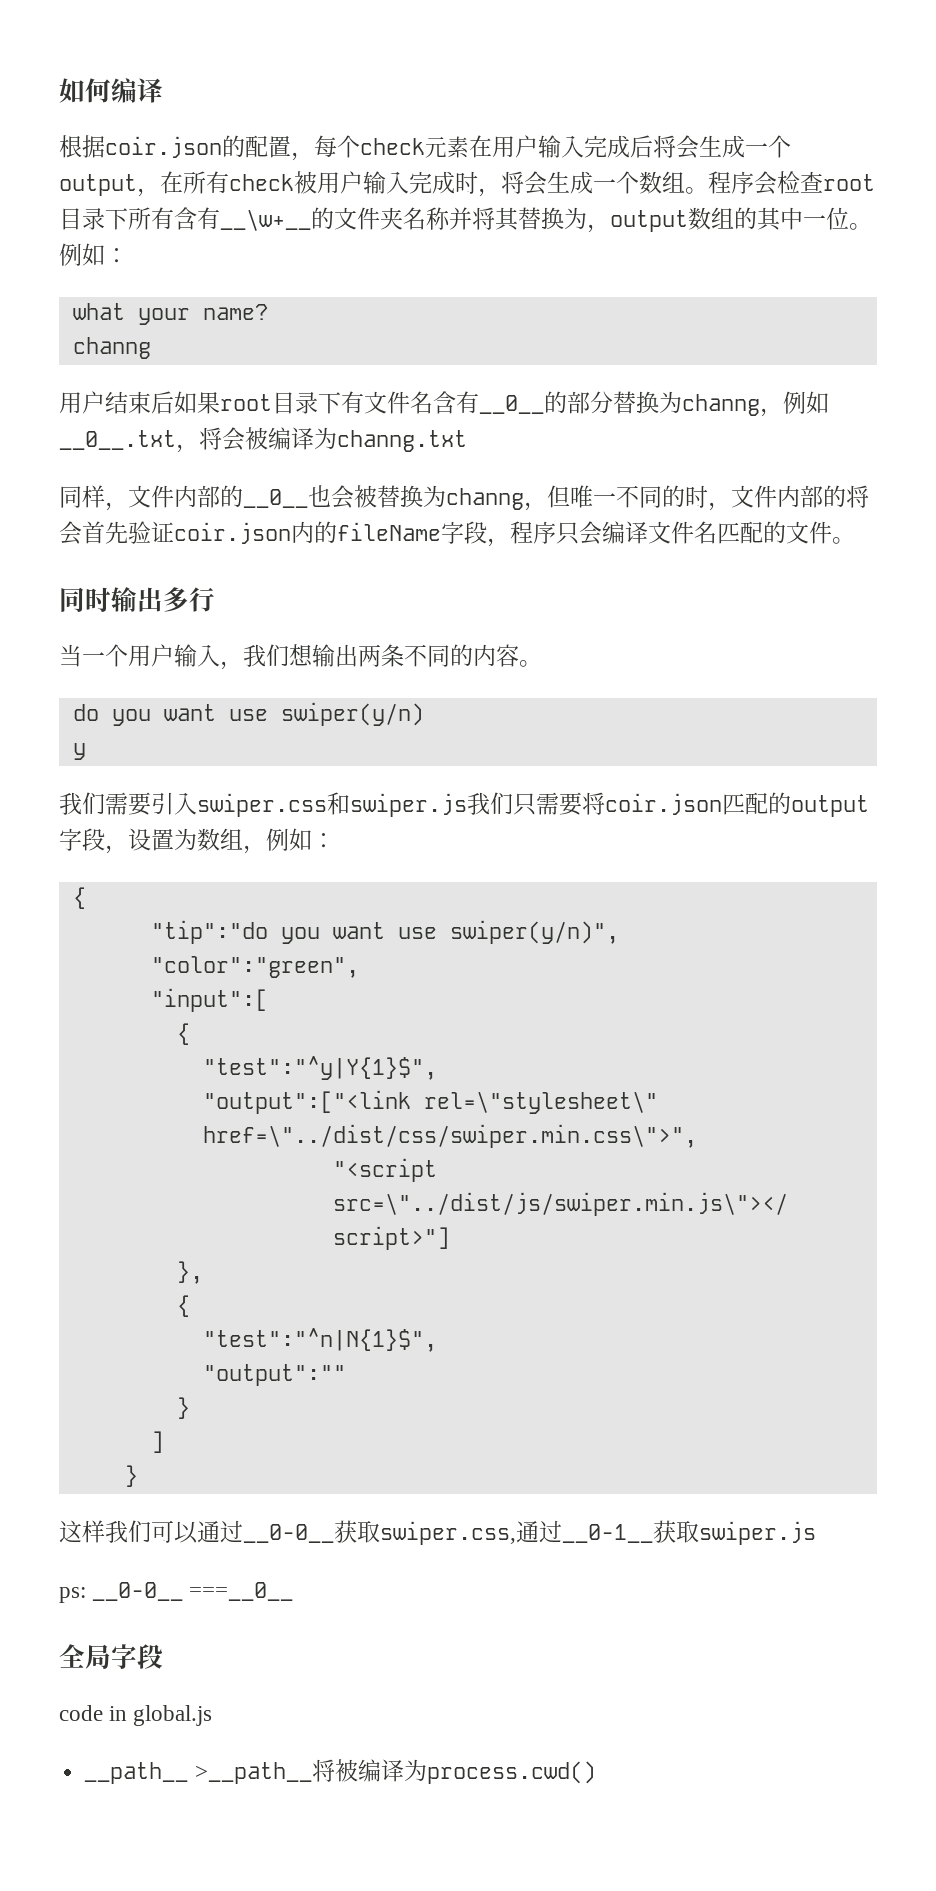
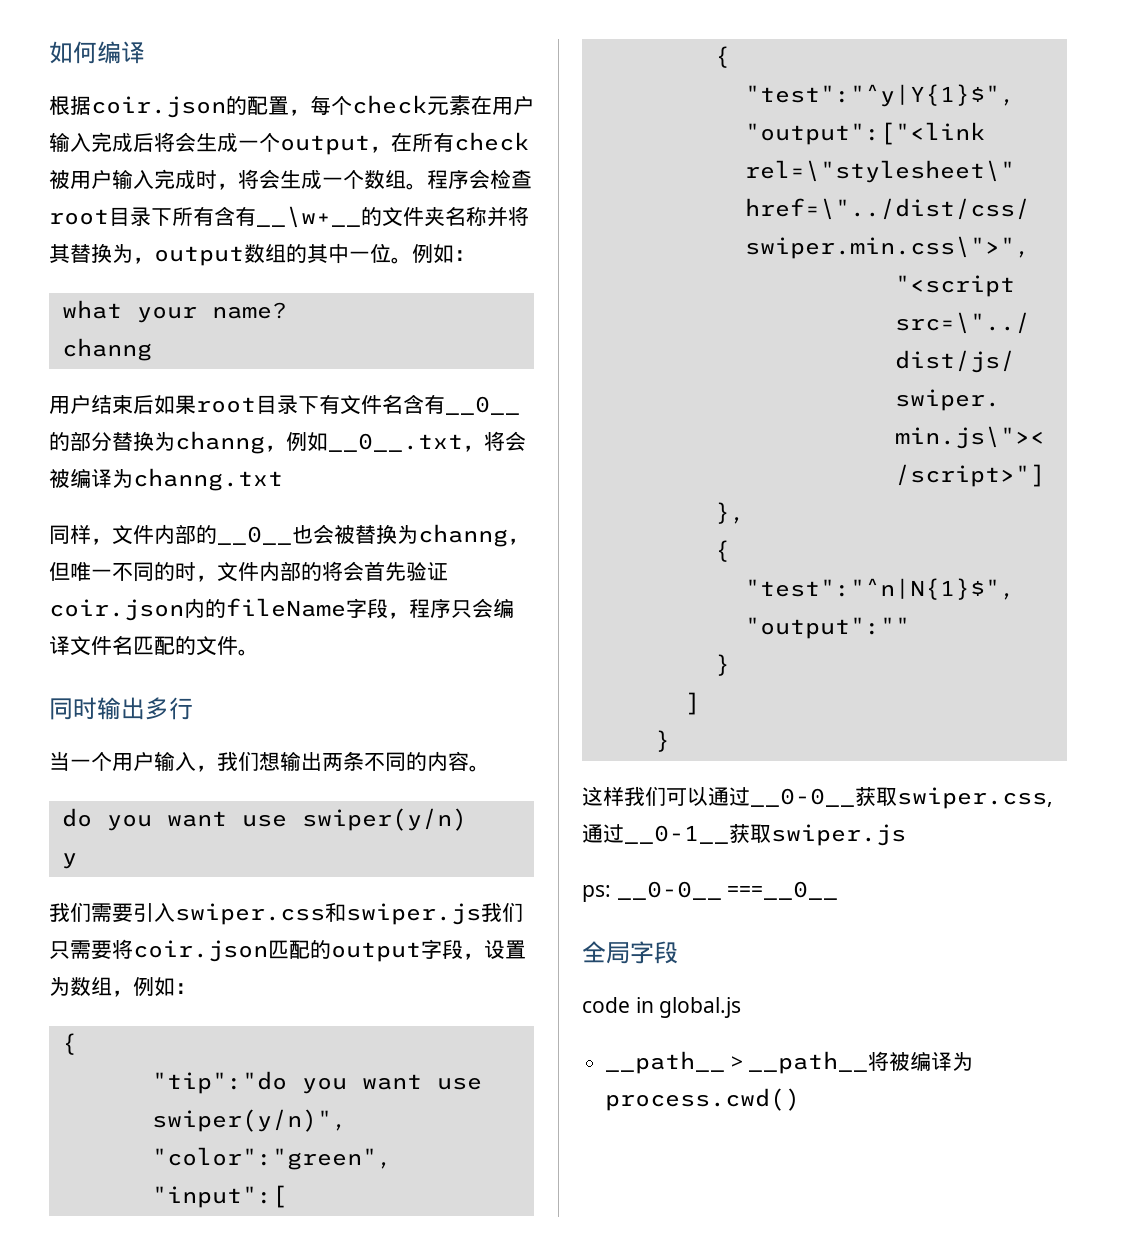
- __path__ >__path__将被编译为process.cwd()
+ __path__ > __path__将被编译为process.cwd()

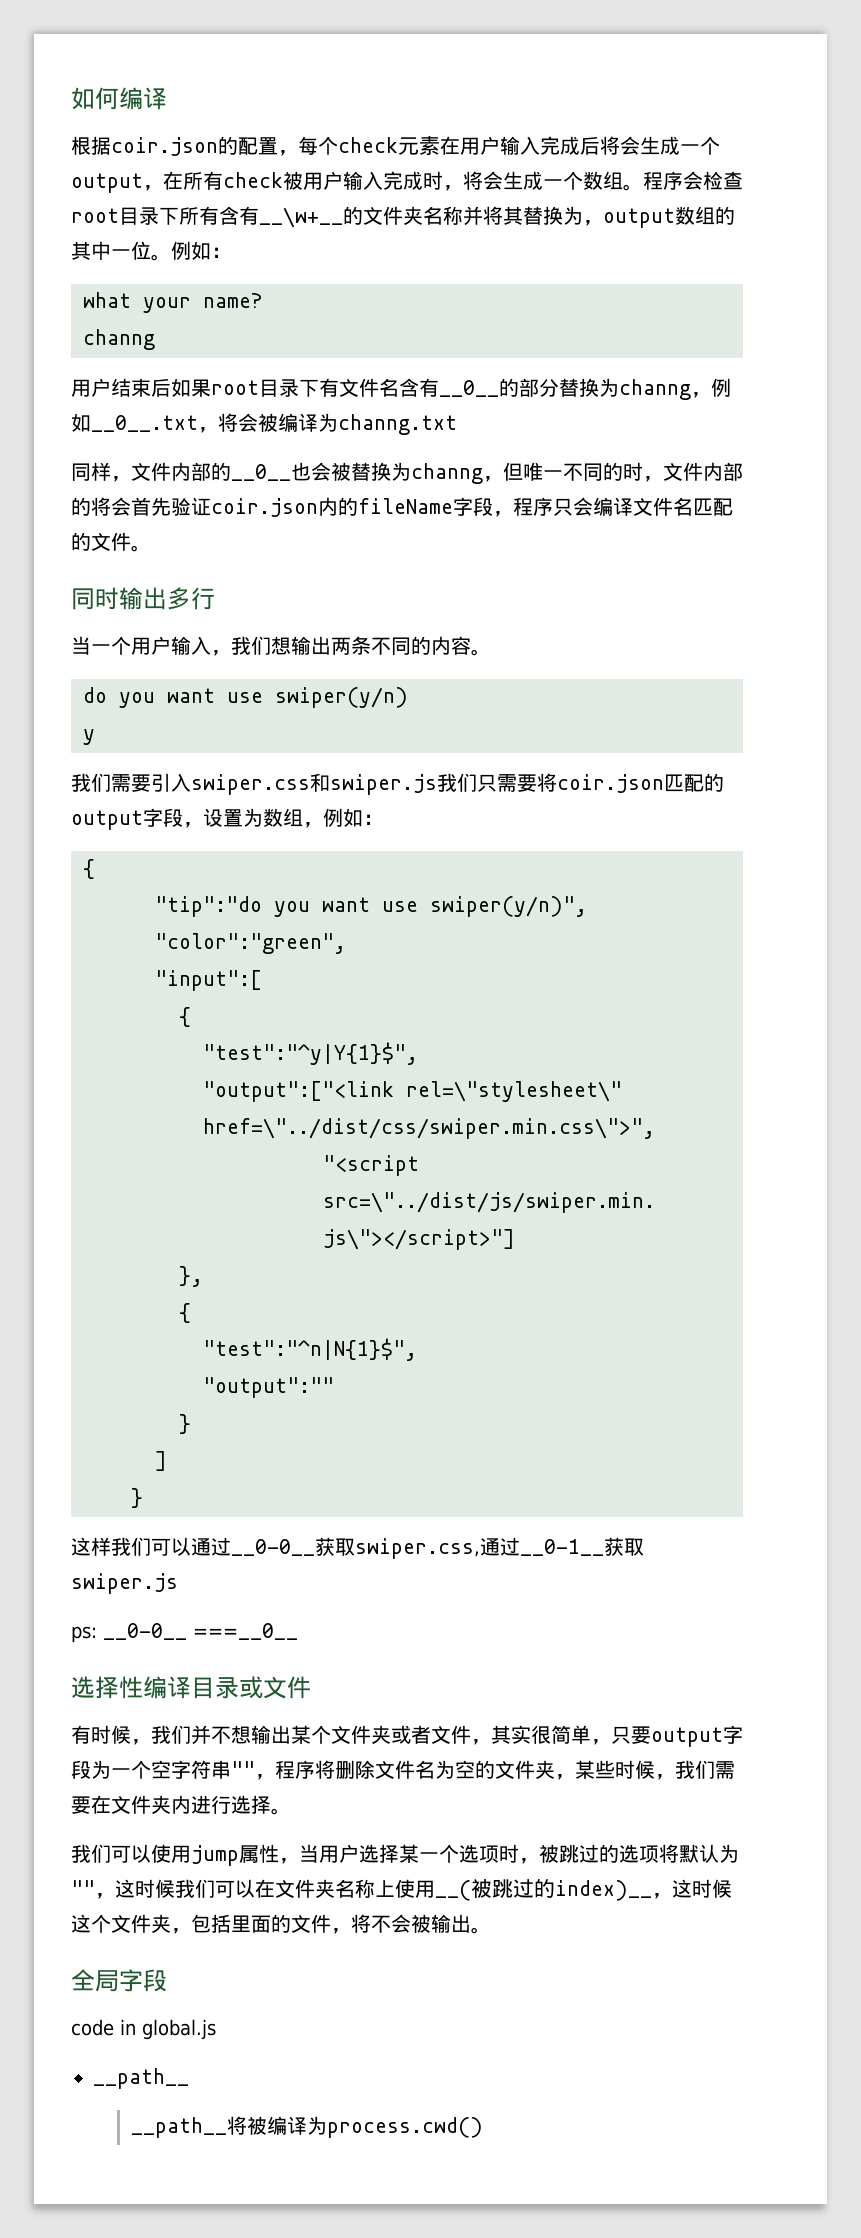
+ 选择性编译目录或文件
+ 有时候，我们并不想输出某个文件夹或者文件，其实很简单，只要output字段为一个空字符串""，程序将删除文件名为空的文件夹，某些时候，我们需要在文件夹内进行选择。
+ 我们可以使用jump属性，当用户选择某一个选项时，被跳过的选项将默认为""，这时候我们可以在文件夹名称上使用__(被跳过的index)__，这时候这个文件夹，包括里面的文件，将不会被输出。
  code in global.js
- __path__ > __path__将被编译为process.cwd()
+ __path__
+ __path__将被编译为process.cwd()

